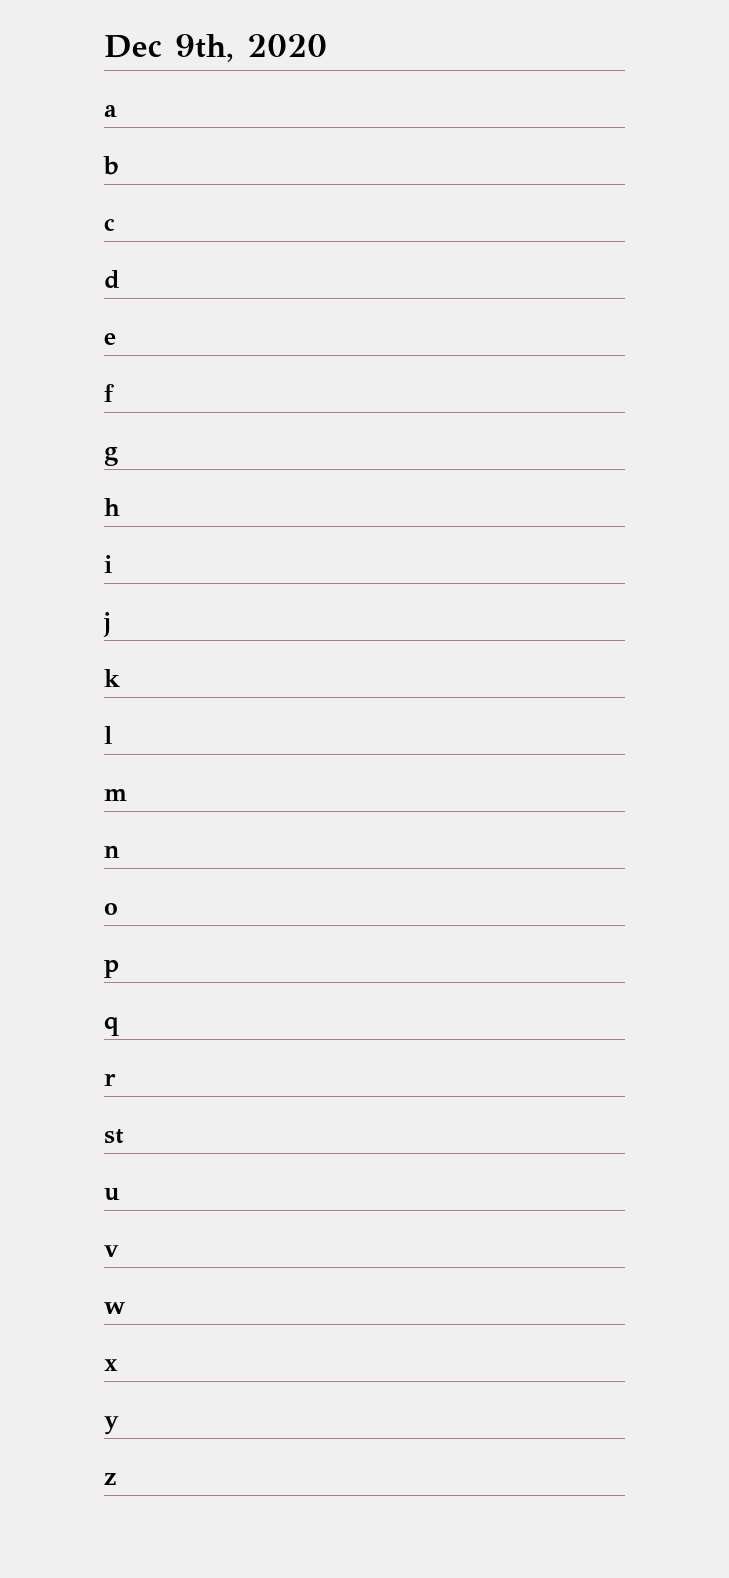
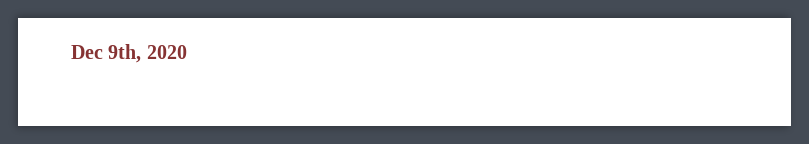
- a
- b
- c
- d
- e
- f
- g
- h
- i
- j
- k
- l
- m
- n
- o
- p
- q
- r
- st
- u
- v
- w
- x
- y
- z

